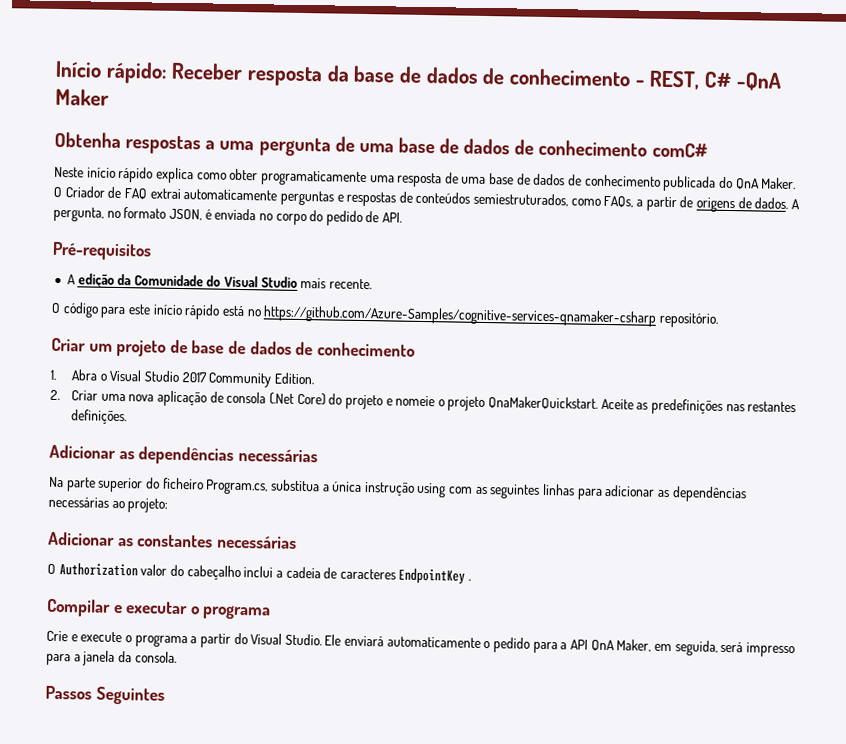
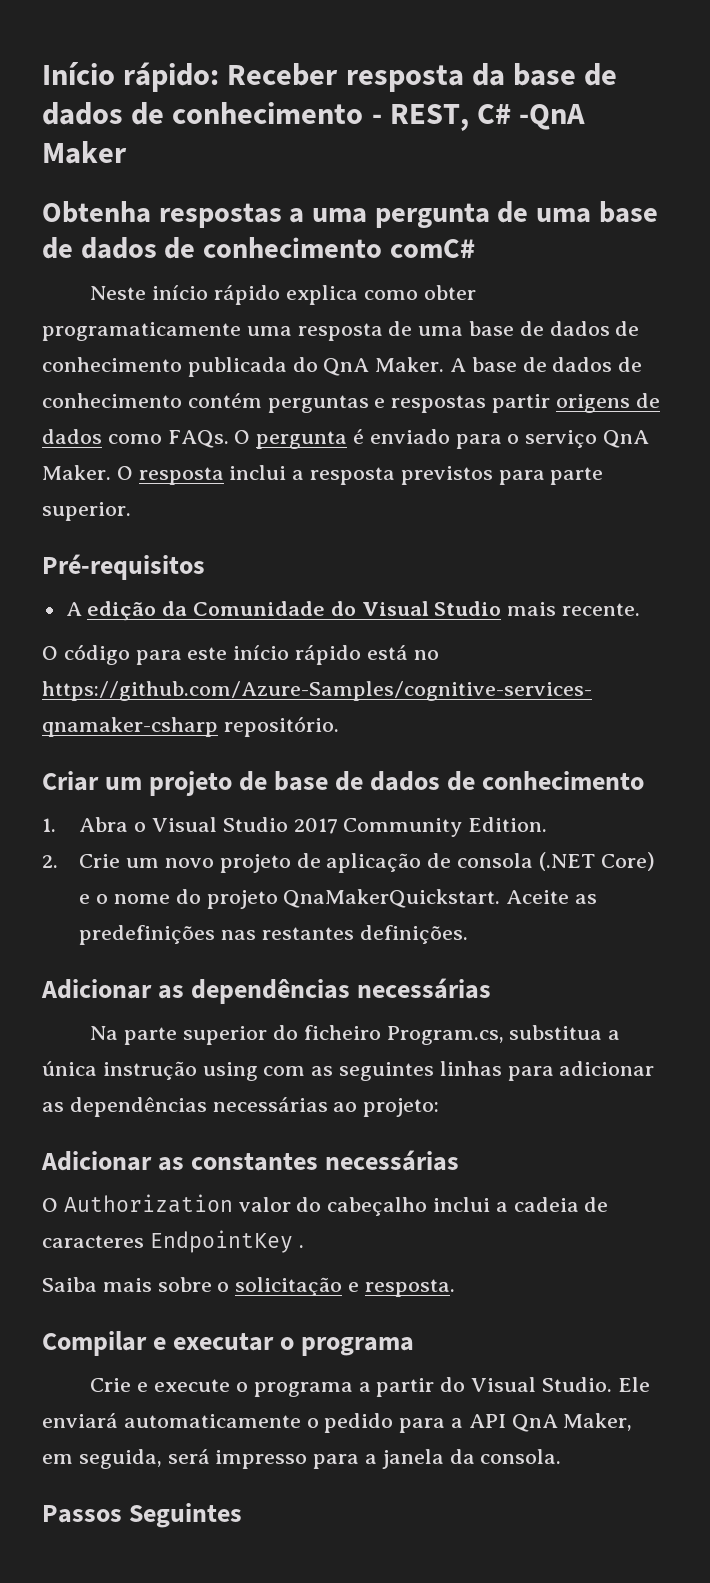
- O Criador de FAQ extrai automaticamente perguntas e respostas de conteúdos semiestruturados, como FAQs, a partir de origens de dados. A pergunta, no formato JSON, é enviada no corpo do pedido de API.
+ A base de dados de conhecimento contém perguntas e respostas partir origens de dados como FAQs. O pergunta é enviado para o serviço QnA Maker. O resposta inclui a resposta previstos para parte superior.
- 2. Criar uma nova aplicação de consola (.Net Core) do projeto e nomeie o projeto QnaMakerQuickstart.
+ 2. Crie um novo projeto de aplicação de consola (.NET Core) e o nome do projeto QnaMakerQuickstart.
+ Saiba mais sobre o solicitação e resposta.

